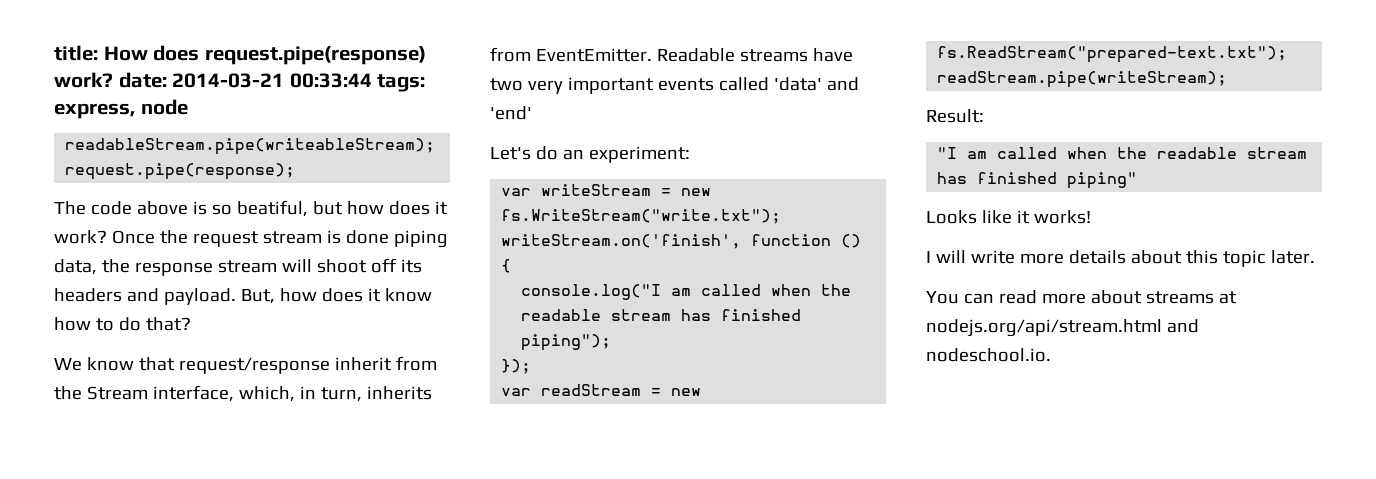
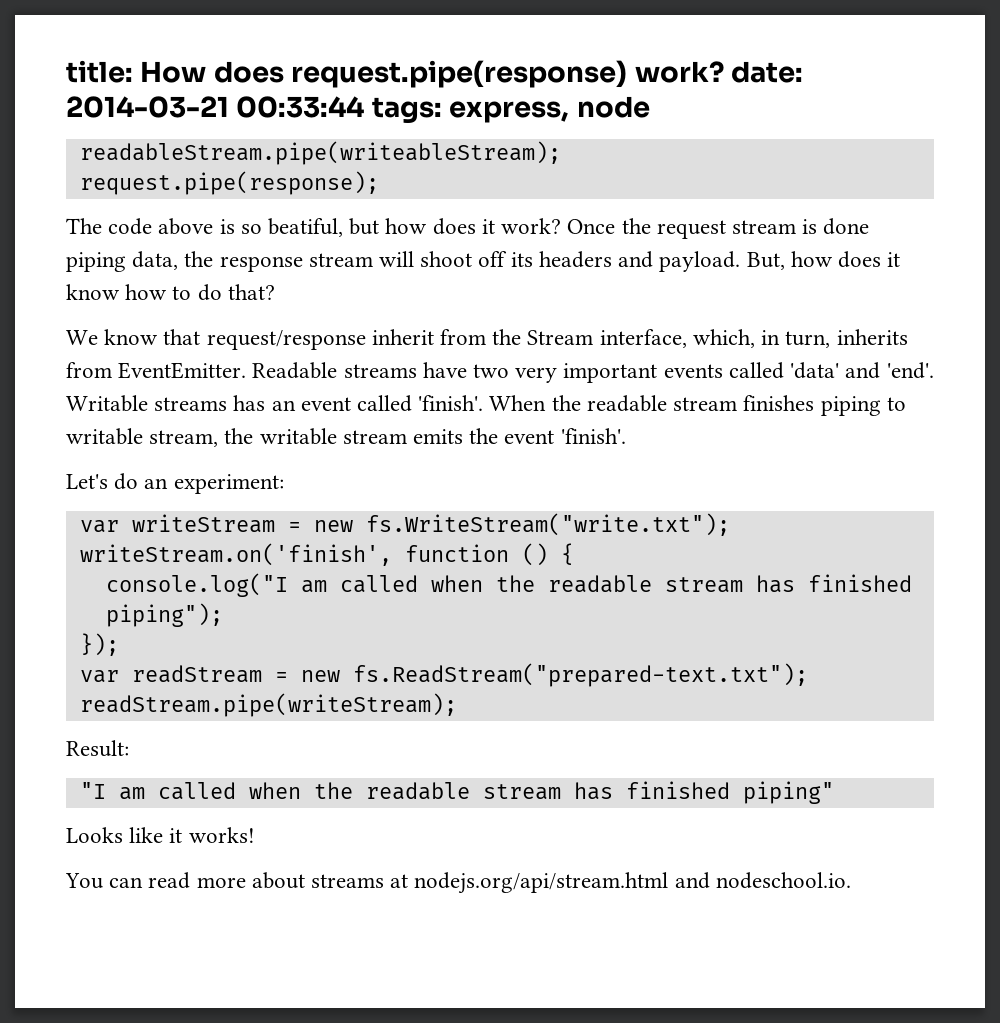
- Readable streams have two very important events called 'data' and 'end'
+ Readable streams have two very important events called 'data' and 'end'. Writable streams has an event called 'finish'. When the readable stream finishes piping to writable stream, the writable stream emits the event 'finish'.
- I will write more details about this topic later.

